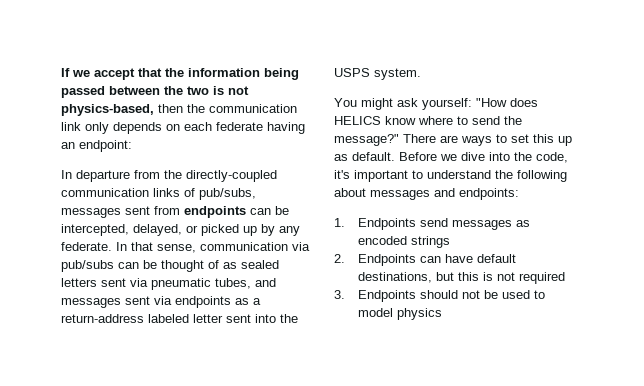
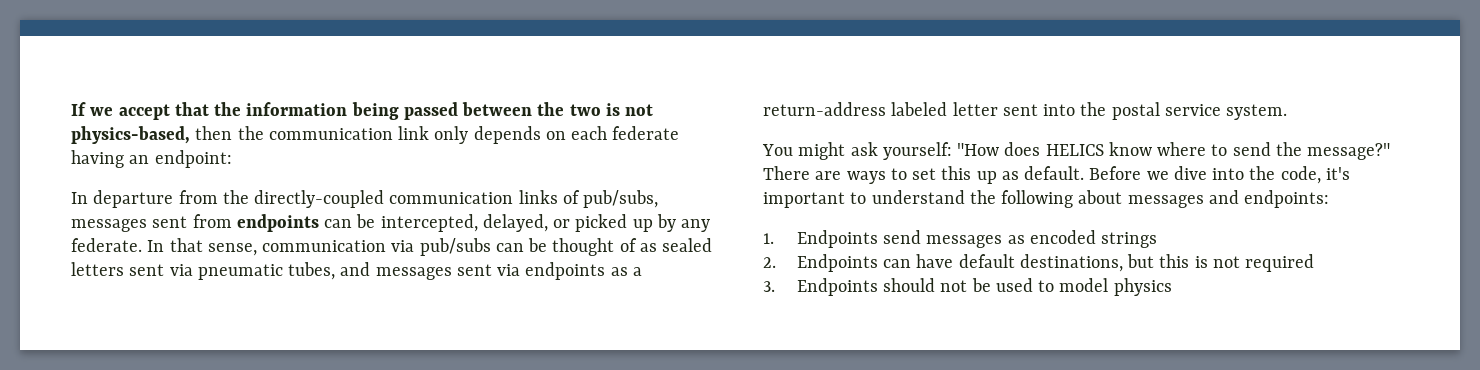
- In that sense, communication via pub/subs can be thought of as sealed letters sent via pneumatic tubes, and messages sent via endpoints as a return-address labeled letter sent into the USPS system.
+ In that sense, communication via pub/subs can be thought of as sealed letters sent via pneumatic tubes, and messages sent via endpoints as a return-address labeled letter sent into the postal service system.

